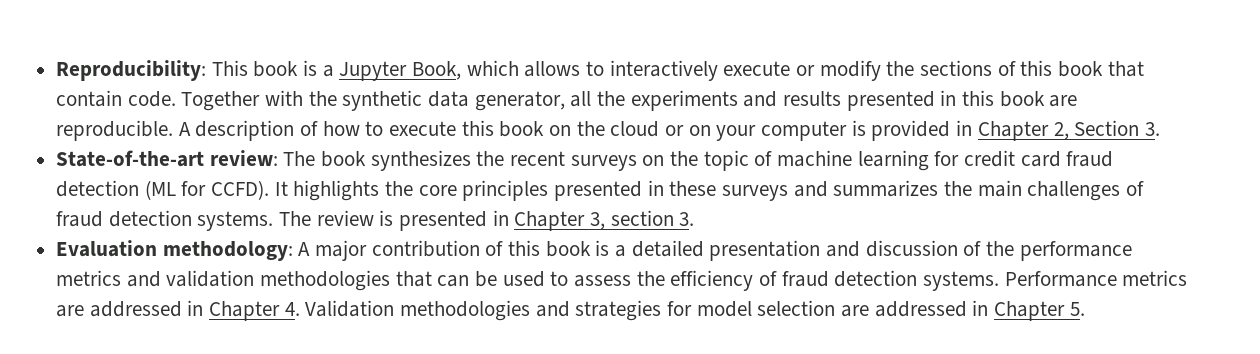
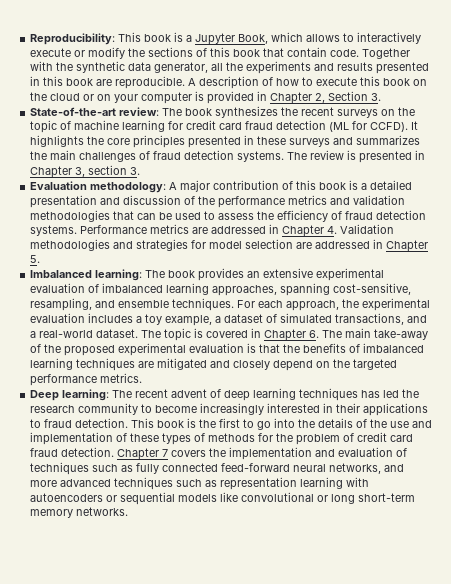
+ Imbalanced learning: The book provides an extensive experimental evaluation of imbalanced learning approaches, spanning cost-sensitive, resampling, and ensemble techniques. For each approach, the experimental evaluation includes a toy example, a dataset of simulated transactions, and a real-world dataset. The topic is covered in Chapter 6. The main take-away of the proposed experimental evaluation is that the benefits of imbalanced learning techniques are mitigated and closely depend on the targeted performance metrics.
+ Deep learning: The recent advent of deep learning techniques has led the research community to become increasingly interested in their applications to fraud detection. This book is the first to go into the details of the use and implementation of these types of methods for the problem of credit card fraud detection. Chapter 7 covers the implementation and evaluation of techniques such as fully connected feed-forward neural networks, and more advanced techniques such as representation learning with autoencoders or sequential models like convolutional or long short-term memory networks.

